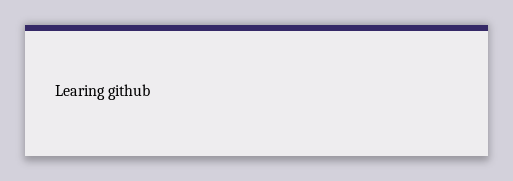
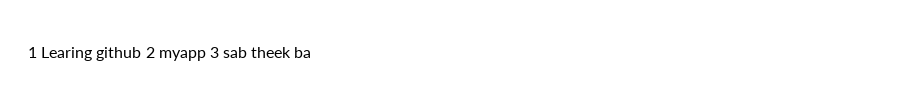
- Learing github
+ 1 Learing github 2 myapp 3 sab theek ba

